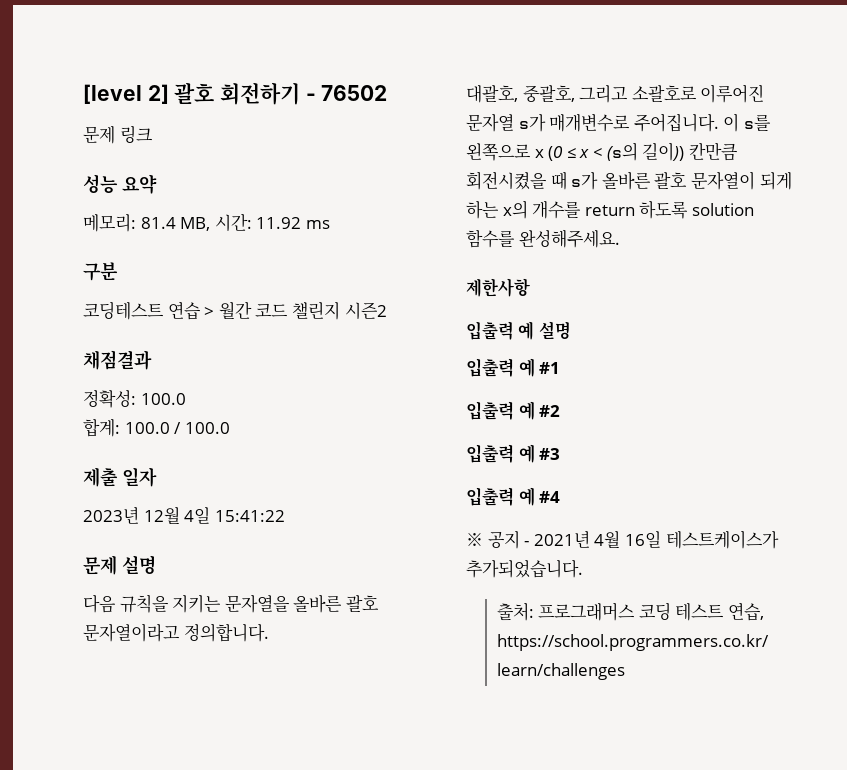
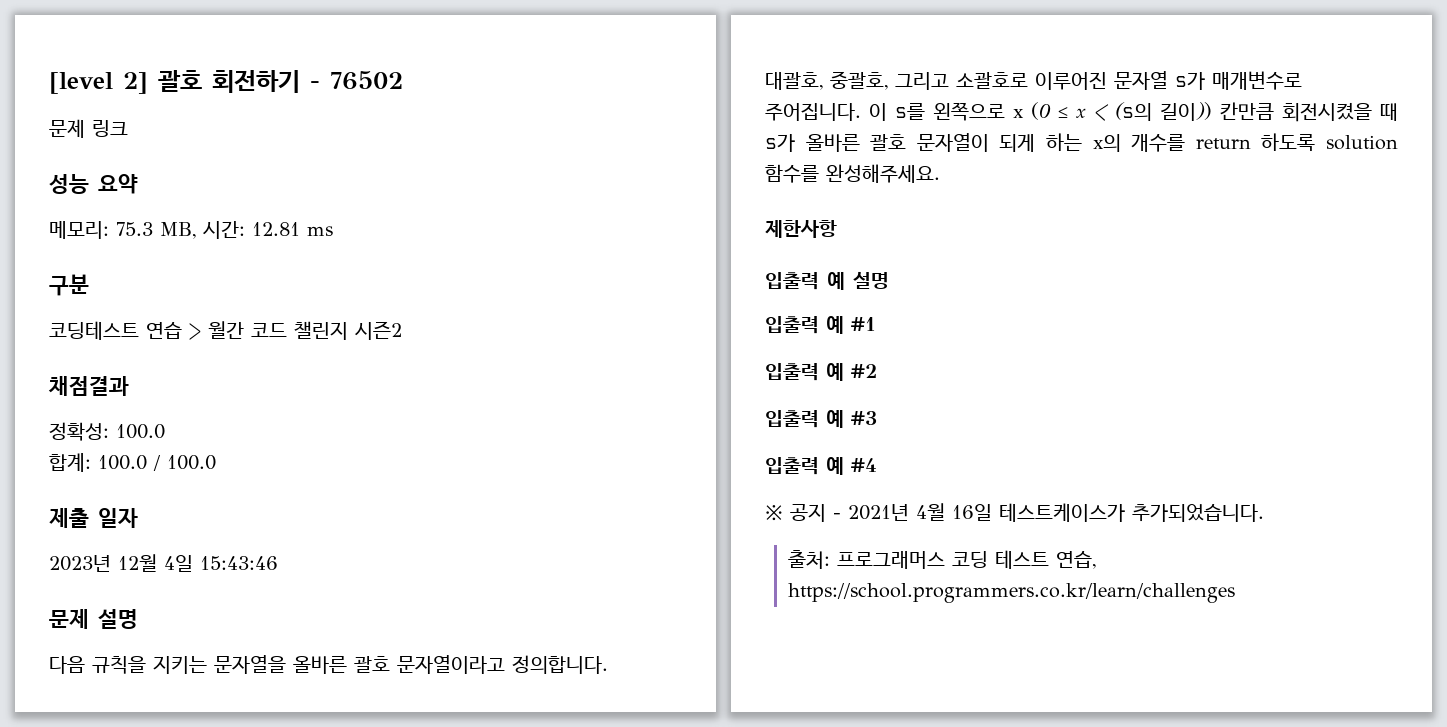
- 메모리: 81.4 MB, 시간: 11.92 ms
+ 메모리: 75.3 MB, 시간: 12.81 ms
- 2023년 12월 4일 15:41:22
+ 2023년 12월 4일 15:43:46

